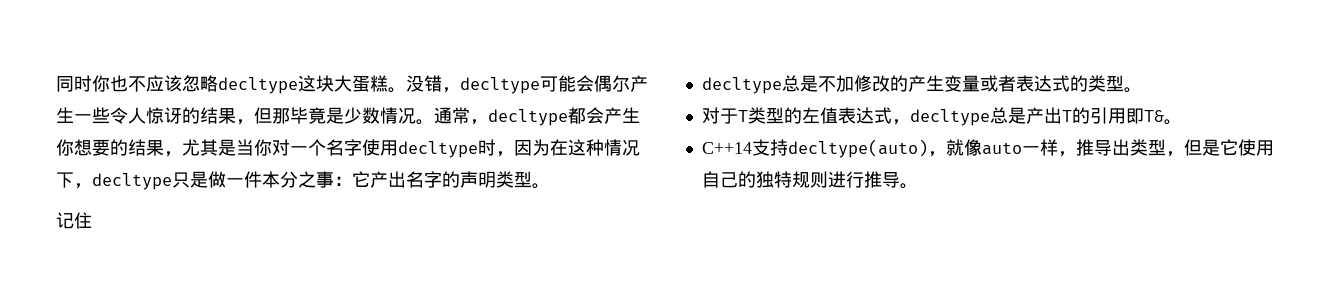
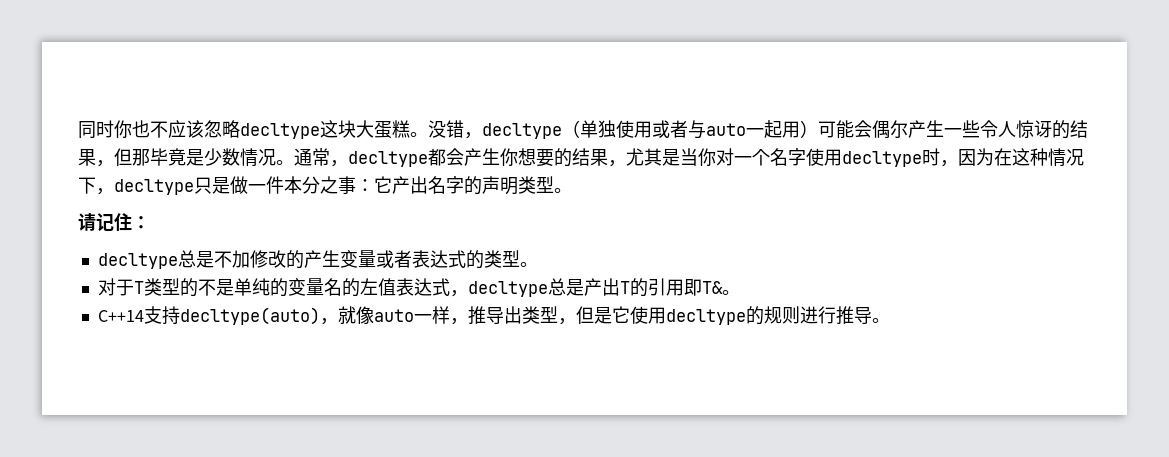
- 没错，decltype可能会偶尔产生一些令人惊讶的结果，但那毕竟是少数情况。
+ 没错，decltype（单独使用或者与auto一起用）可能会偶尔产生一些令人惊讶的结果，但那毕竟是少数情况。
- 记住
+ 请记住：
- 对于T类型的左值表达式，decltype总是产出T的引用即T&。
+ 对于T类型的不是单纯的变量名的左值表达式，decltype总是产出T的引用即T&。
- C++14支持decltype(auto)，就像auto一样，推导出类型，但是它使用自己的独特规则进行推导。
+ C++14支持decltype(auto)，就像auto一样，推导出类型，但是它使用decltype的规则进行推导。

